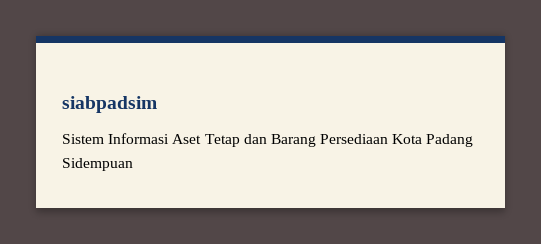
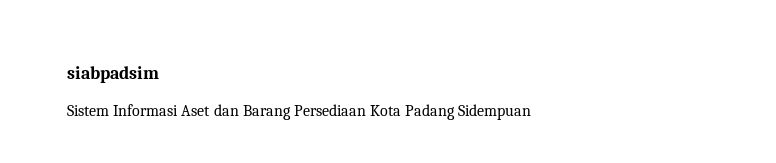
- Sistem Informasi Aset Tetap dan Barang Persediaan Kota Padang Sidempuan
+ Sistem Informasi Aset dan Barang Persediaan Kota Padang Sidempuan

